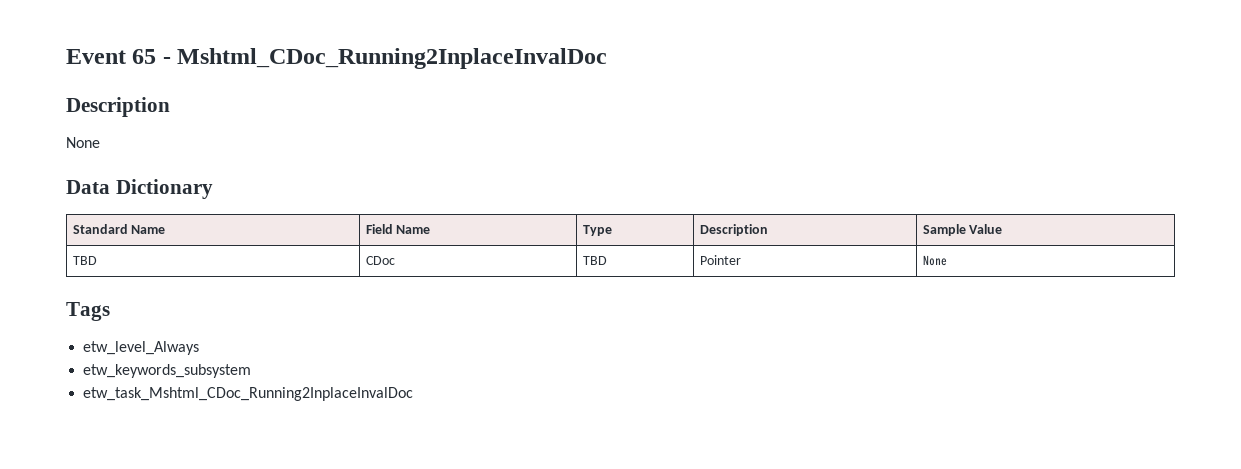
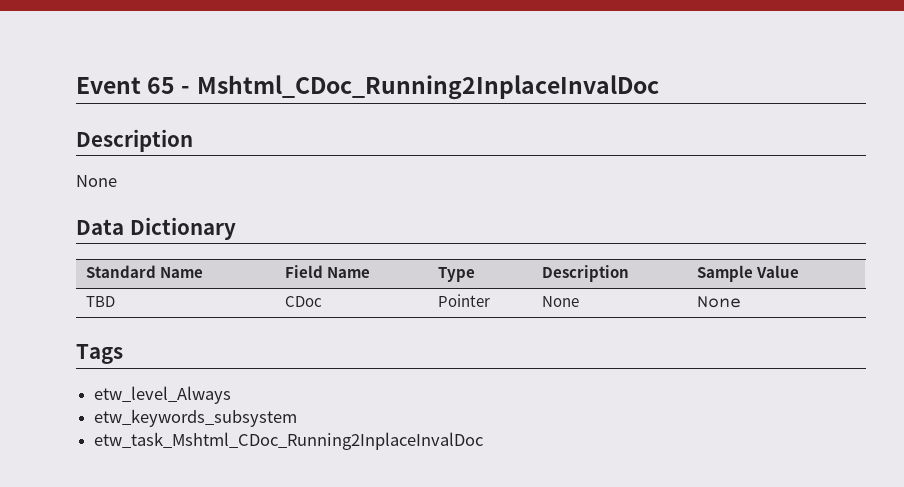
- TBD | CDoc | TBD | Pointer | None
+ TBD | CDoc | Pointer | None | None

